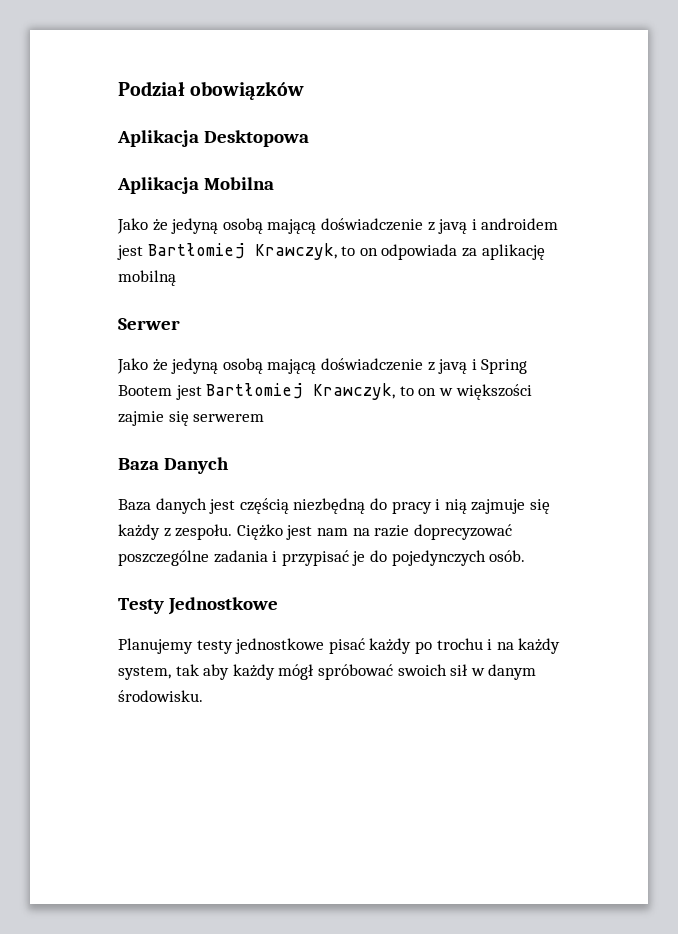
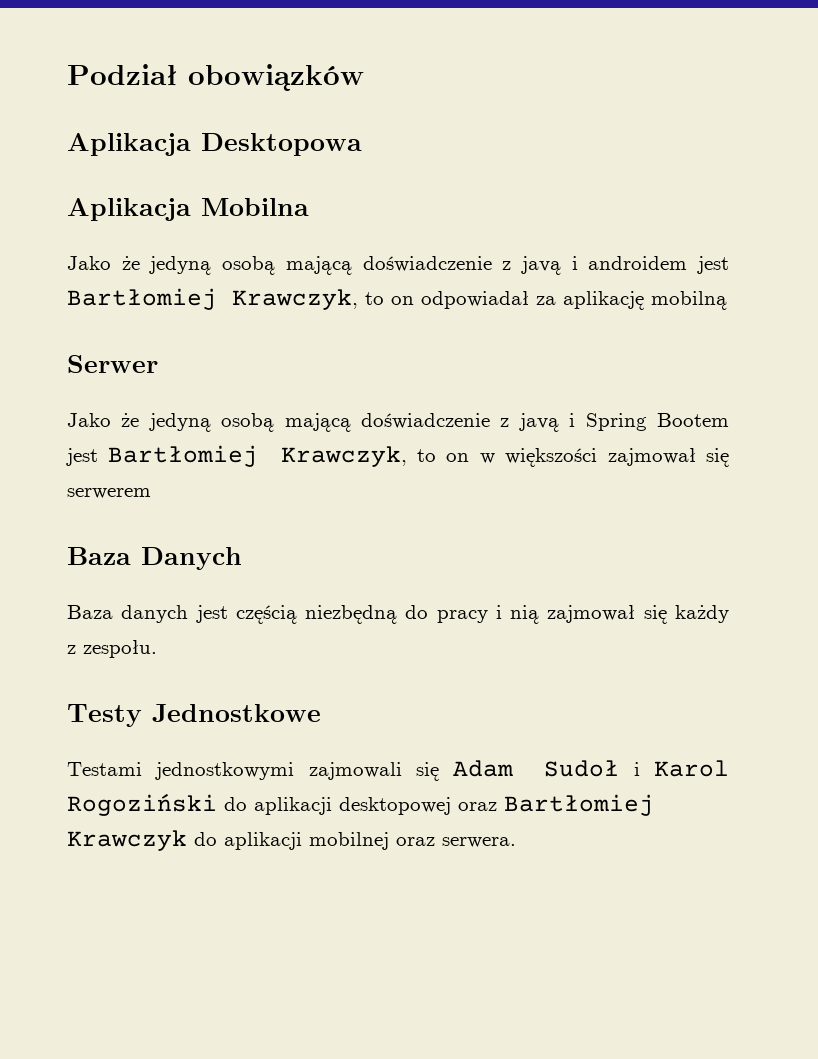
- Jako że jedyną osobą mającą doświadczenie z javą i androidem jest Bartłomiej Krawczyk, to on odpowiada za aplikację mobilną
+ Jako że jedyną osobą mającą doświadczenie z javą i androidem jest Bartłomiej Krawczyk, to on odpowiadał za aplikację mobilną
- Jako że jedyną osobą mającą doświadczenie z javą i Spring Bootem jest Bartłomiej Krawczyk, to on w większości zajmie się serwerem
+ Jako że jedyną osobą mającą doświadczenie z javą i Spring Bootem jest Bartłomiej Krawczyk, to on w większości zajmował się serwerem
- Baza danych jest częścią niezbędną do pracy i nią zajmuje się każdy z zespołu. Ciężko jest nam na razie doprecyzować poszczególne zadania i przypisać je do pojedynczych osób.
+ Baza danych jest częścią niezbędną do pracy i nią zajmował się każdy z zespołu.
  Testy Jednostkowe
- Planujemy testy jednostkowe pisać każdy po trochu i na każdy system, tak aby każdy mógł spróbować swoich sił w danym środowisku.
+ Testami jednostkowymi zajmowali się Adam Sudoł i Karol Rogoziński do aplikacji desktopowej oraz Bartłomiej Krawczyk do aplikacji mobilnej oraz serwera.

